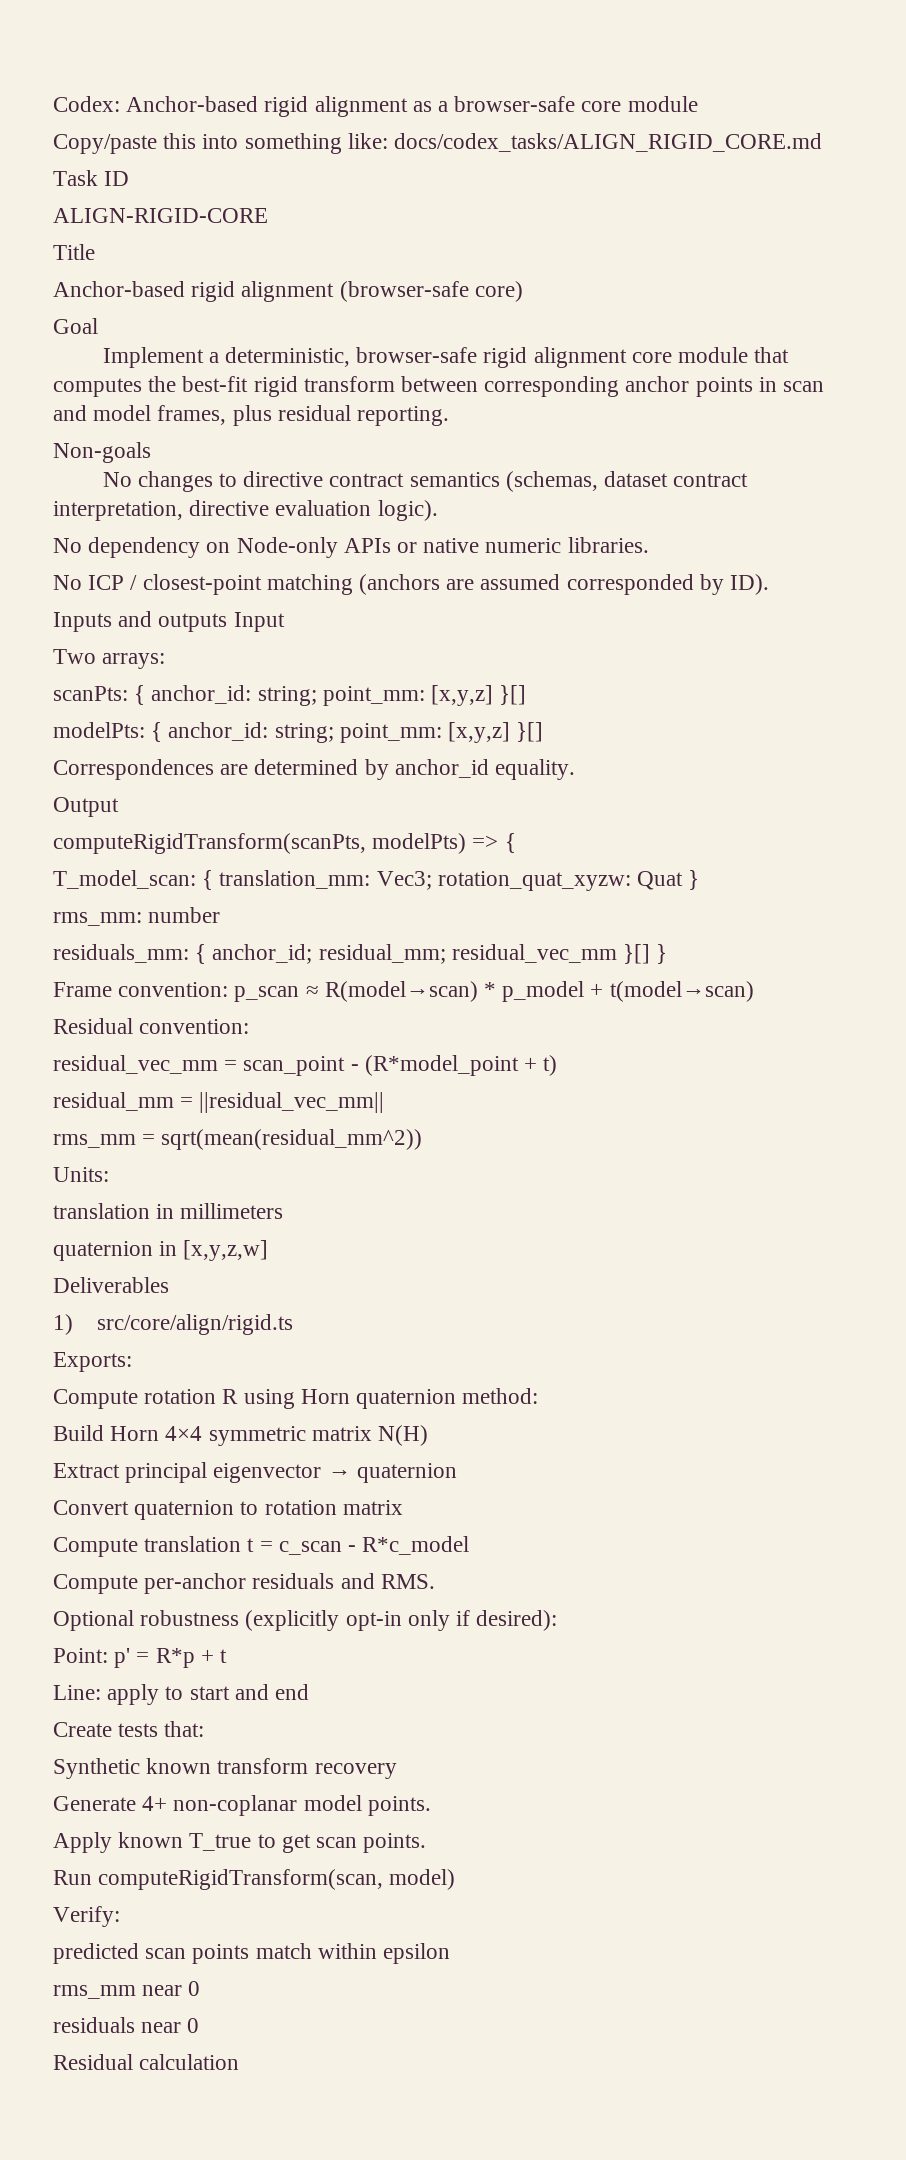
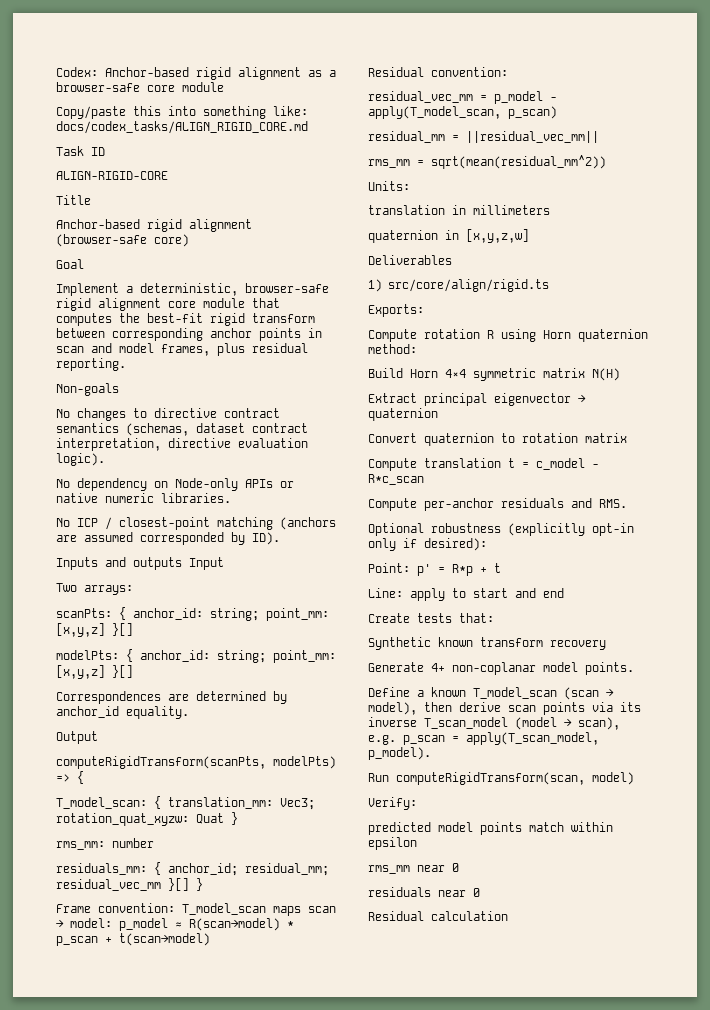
- Frame convention: p_scan ≈ R(model→scan) * p_model + t(model→scan)
+ Frame convention: T_model_scan maps scan → model: p_model ≈ R(scan→model) * p_scan + t(scan→model)
- residual_vec_mm = scan_point - (R*model_point + t)
+ residual_vec_mm = p_model - apply(T_model_scan, p_scan)
- Compute translation t = c_scan - R*c_model
+ Compute translation t = c_model - R*c_scan
- Apply known T_true to get scan points.
+ Define a known T_model_scan (scan → model), then derive scan points via its inverse T_scan_model (model → scan), e.g. p_scan = apply(T_scan_model, p_model).
- predicted scan points match within epsilon
+ predicted model points match within epsilon

